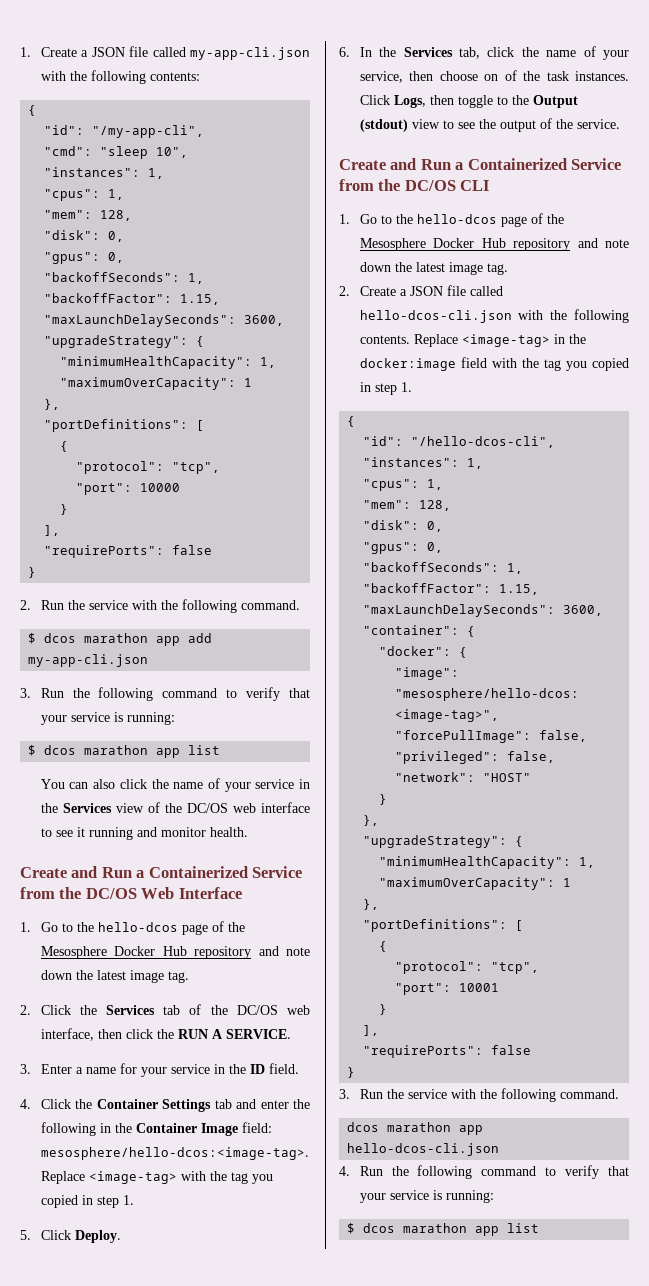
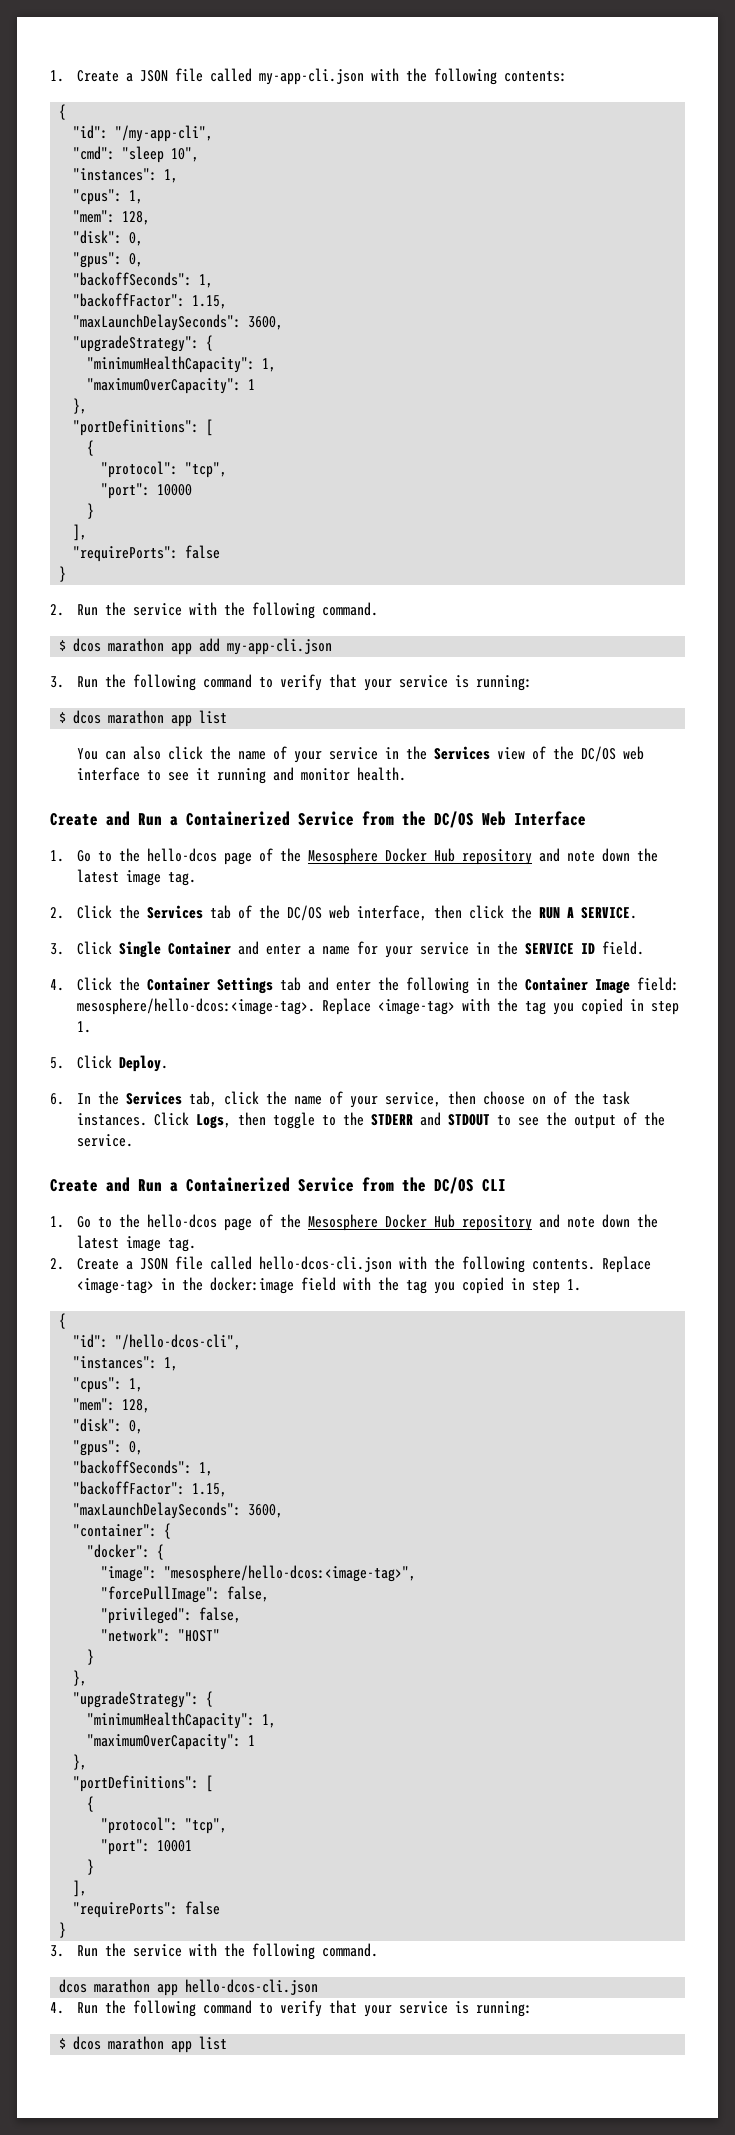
- 3. Enter a name for your service in the ID field.
+ 3. Click Single Container and enter a name for your service in the SERVICE ID field.
- Click Logs, then toggle to the Output (stdout) view to see the output of the service.
+ Click Logs, then toggle to the STDERR and STDOUT to see the output of the service.

